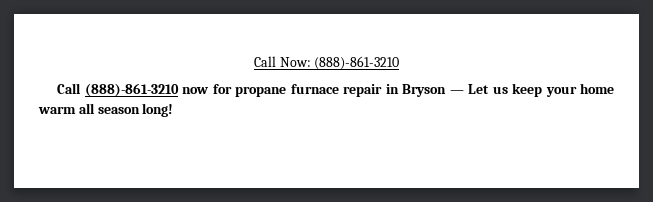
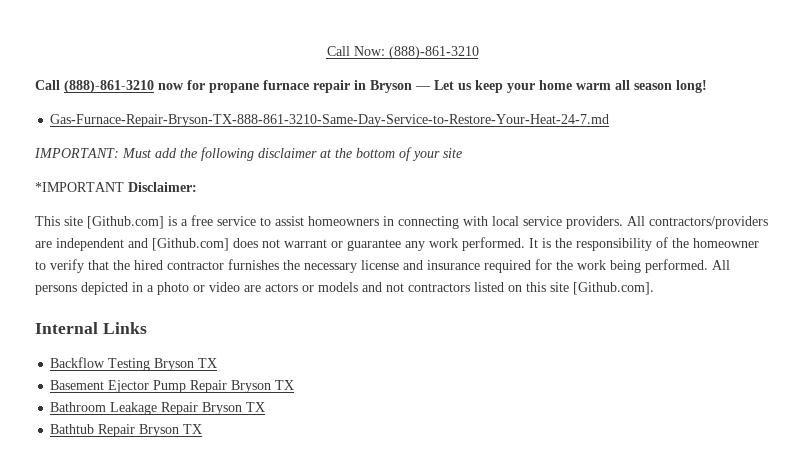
+ Gas-Furnace-Repair-Bryson-TX-888-861-3210-Same-Day-Service-to-Restore-Your-Heat-24-7.md
+ IMPORTANT: Must add the following disclaimer at the bottom of your site
+ *IMPORTANT Disclaimer:
+ This site [Github.com] is a free service to assist homeowners in connecting with local service providers. All contractors/providers are independent and [Github.com] does not warrant or guarantee any work performed. It is the responsibility of the homeowner to verify that the hired contractor furnishes the necessary license and insurance required for the work being performed. All persons depicted in a photo or video are actors or models and not contractors listed on this site [Github.com].
+ Internal Links
+ Backflow Testing Bryson TX
+ Basement Ejector Pump Repair Bryson TX
+ Bathroom Leakage Repair Bryson TX
+ Bathtub Repair Bryson TX

